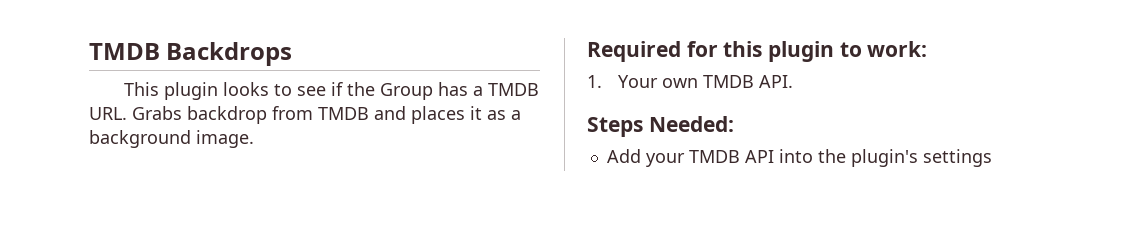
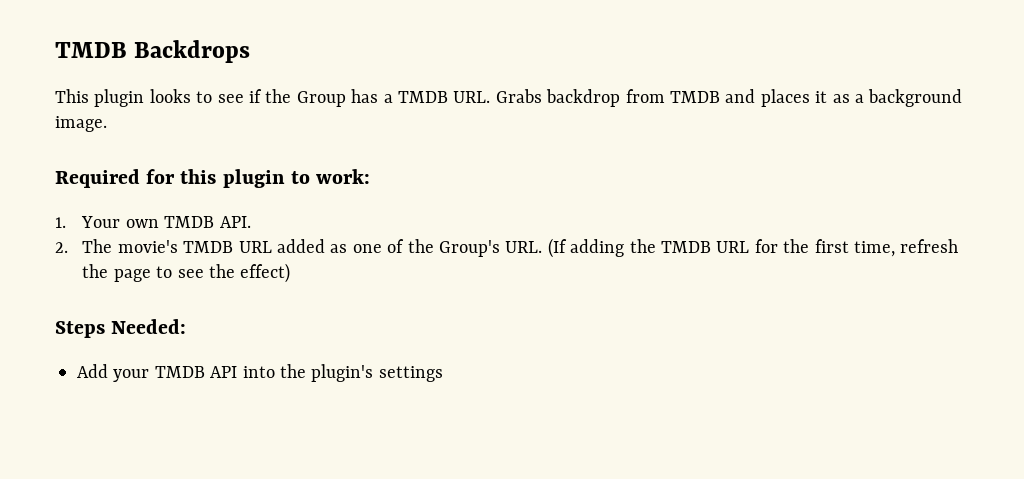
+ 2. The movie's TMDB URL added as one of the Group's URL. (If adding the TMDB URL for the first time, refresh the page to see the effect)

